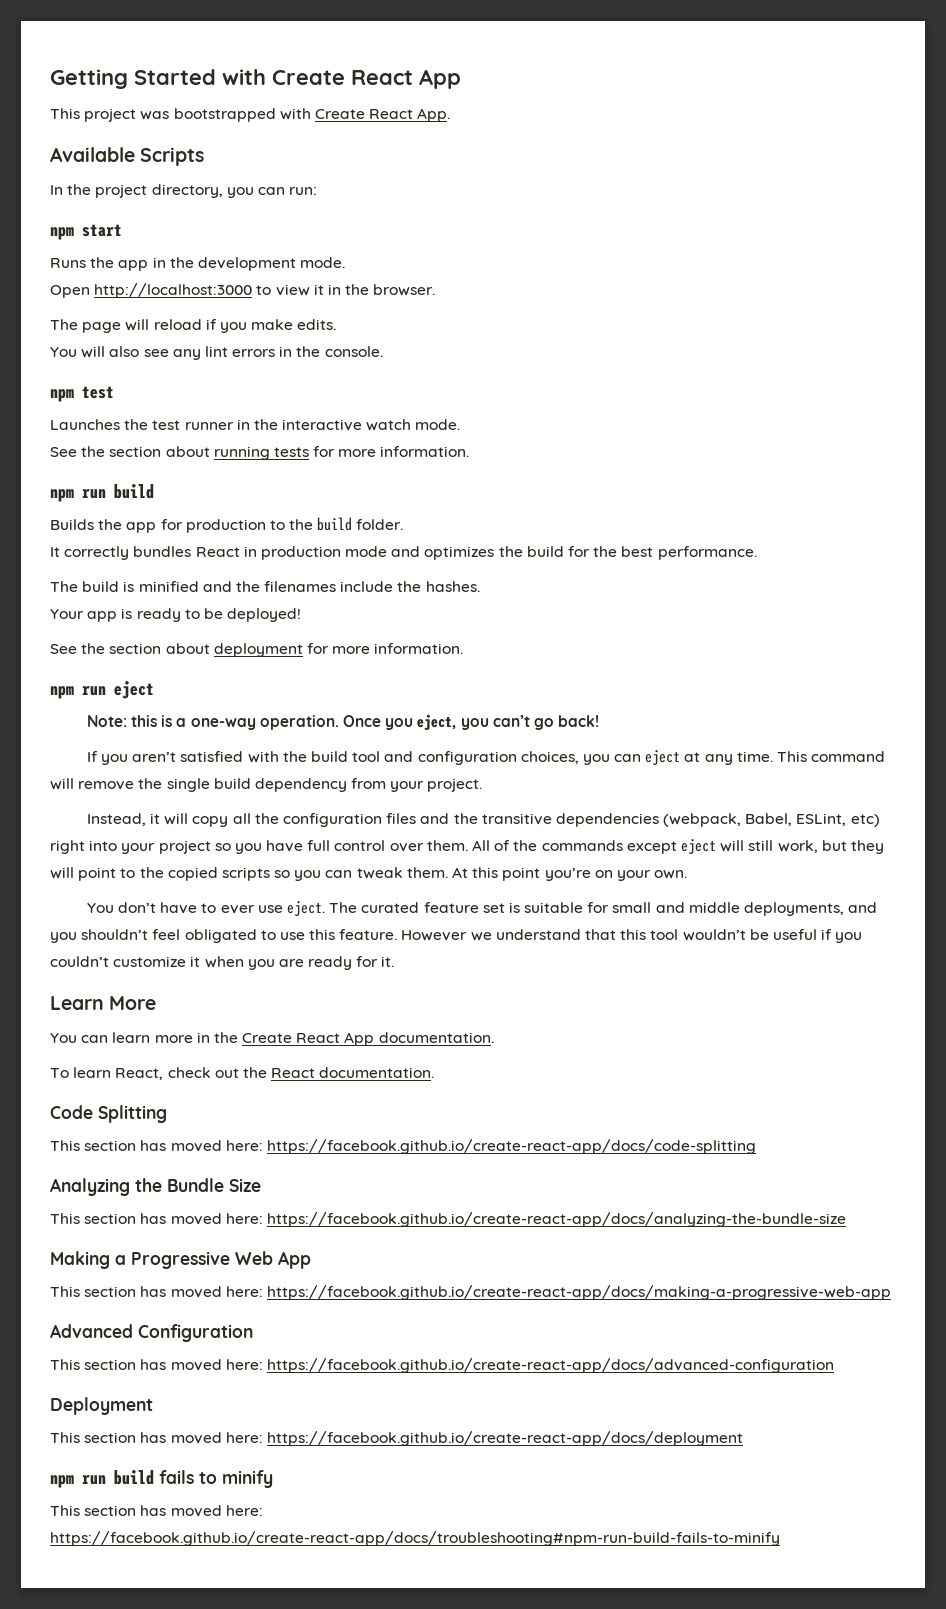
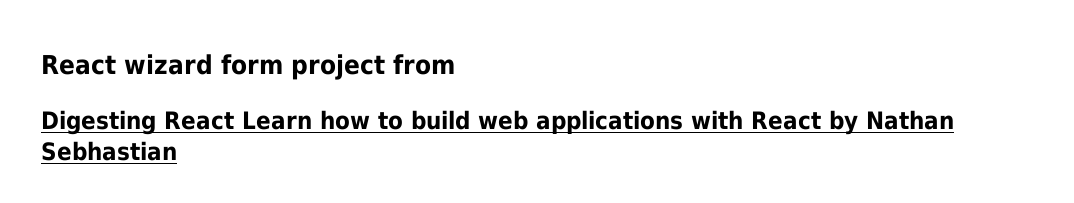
- Getting Started with Create React App
- This project was bootstrapped with Create React App.
- Available Scripts
- In the project directory, you can run:
- npm start
- Runs the app in the development mode.
- Open http://localhost:3000 to view it in the browser.
- The page will reload if you make edits.
- You will also see any lint errors in the console.
- npm test
- Launches the test runner in the interactive watch mode.
- See the section about running tests for more information.
- npm run build
- Builds the app for production to the build folder.
- It correctly bundles React in production mode and optimizes the build for the best performance.
- The build is minified and the filenames include the hashes.
- Your app is ready to be deployed!
- See the section about deployment for more information.
- npm run eject
- Note: this is a one-way operation. Once you eject, you can’t go back!
- If you aren’t satisfied with the build tool and configuration choices, you can eject at any time. This command will remove the single build dependency from your project.
- Instead, it will copy all the configuration files and the transitive dependencies (webpack, Babel, ESLint, etc) right into your project so you have full control over them. All of the commands except eject will still work, but they will point to the copied scripts so you can tweak them. At this point you’re on your own.
- You don’t have to ever use eject. The curated feature set is suitable for small and middle deployments, and you shouldn’t feel obligated to use this feature. However we understand that this tool wouldn’t be useful if you couldn’t customize it when you are ready for it.
- Learn More
- You can learn more in the Create React App documentation.
- To learn React, check out the React documentation.
- Code Splitting
- This section has moved here: https://facebook.github.io/create-react-app/docs/code-splitting
- Analyzing the Bundle Size
- This section has moved here: https://facebook.github.io/create-react-app/docs/analyzing-the-bundle-size
- Making a Progressive Web App
- This section has moved here: https://facebook.github.io/create-react-app/docs/making-a-progressive-web-app
- Advanced Configuration
- This section has moved here: https://facebook.github.io/create-react-app/docs/advanced-configuration
- Deployment
- This section has moved here: https://facebook.github.io/create-react-app/docs/deployment
- npm run build fails to minify
- This section has moved here: https://facebook.github.io/create-react-app/docs/troubleshooting#npm-run-build-fails-to-minify
+ React wizard form project from
+ Digesting React Learn how to build web applications with React by Nathan Sebhastian

